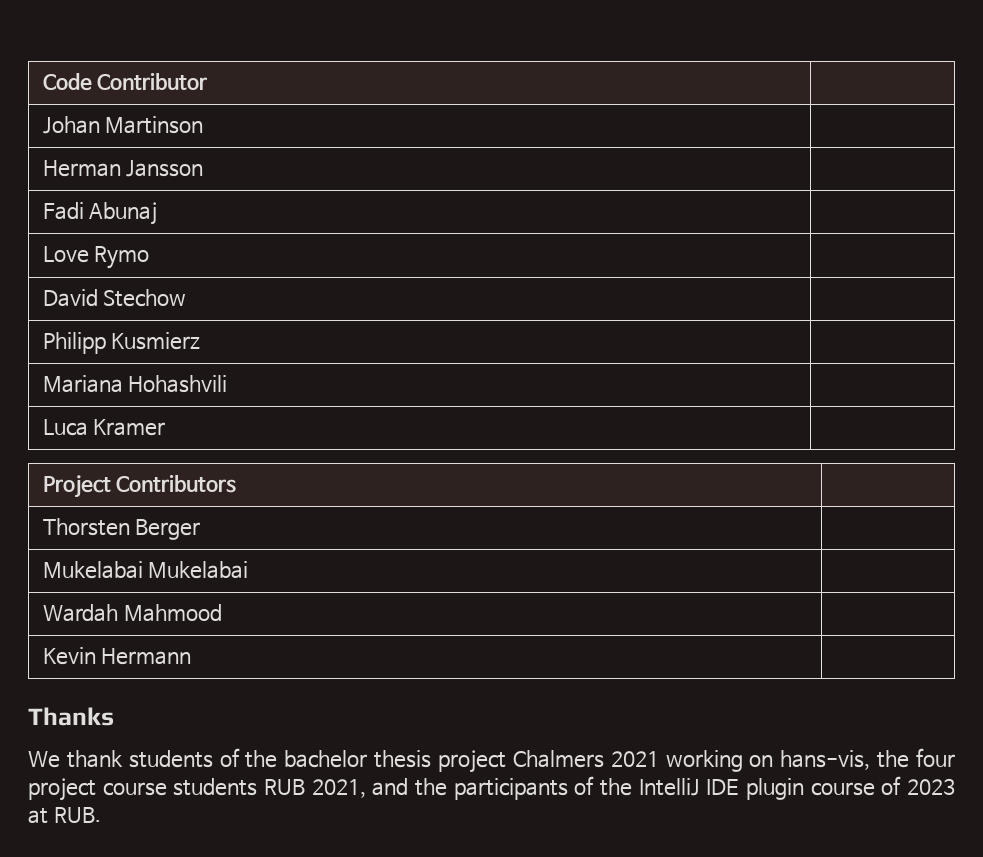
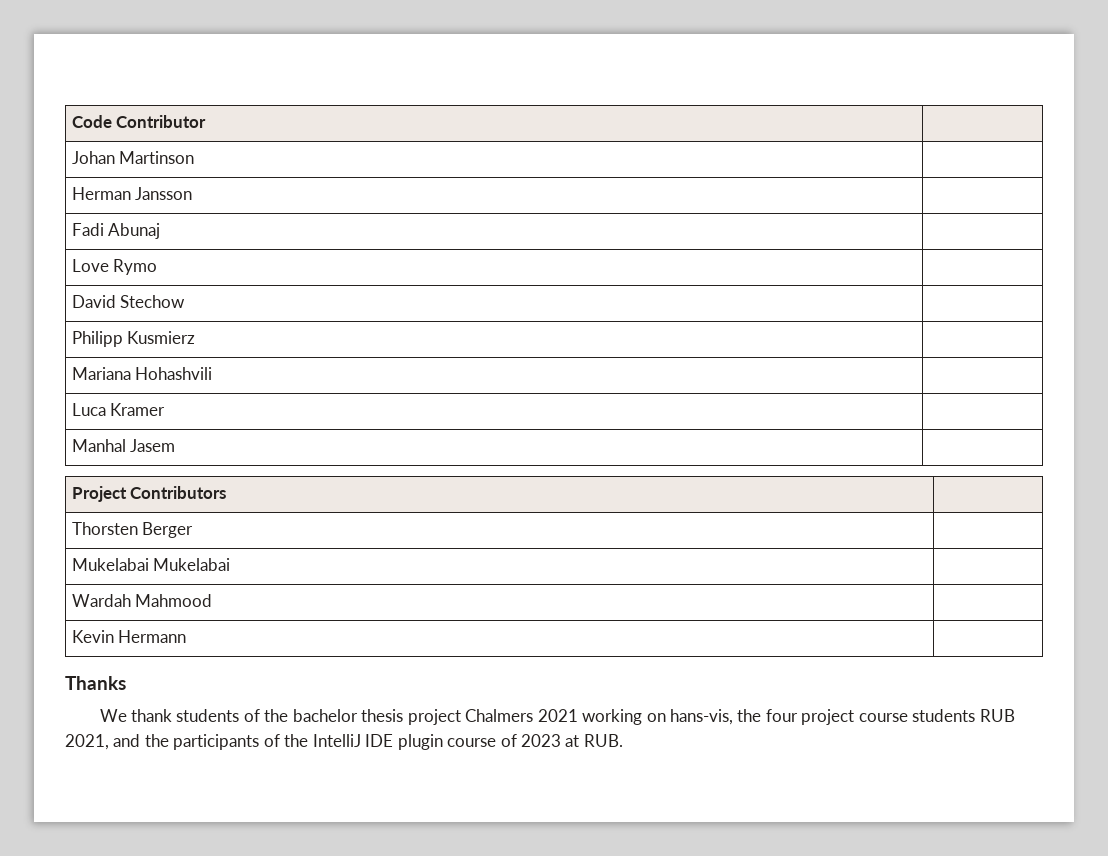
+ Manhal Jasem |

